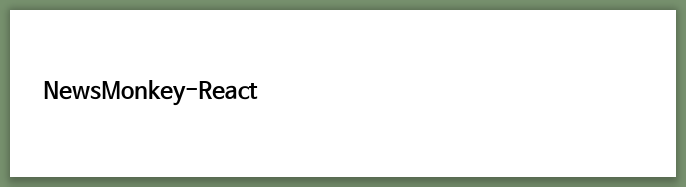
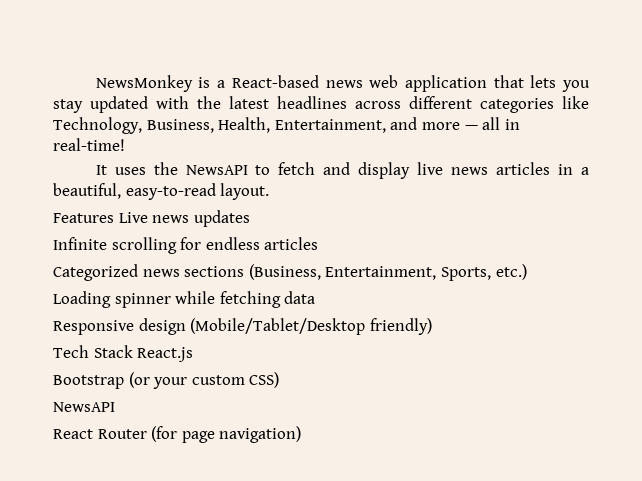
- NewsMonkey-React
+ NewsMonkey is a React-based news web application that lets you stay updated with the latest headlines across different categories like Technology, Business, Health, Entertainment, and more — all in real-time!
+ It uses the NewsAPI to fetch and display live news articles in a beautiful, easy-to-read layout.
+ Features Live news updates
+ Infinite scrolling for endless articles
+ Categorized news sections (Business, Entertainment, Sports, etc.)
+ Loading spinner while fetching data
+ Responsive design (Mobile/Tablet/Desktop friendly)
+ Tech Stack React.js
+ Bootstrap (or your custom CSS)
+ NewsAPI
+ React Router (for page navigation)

